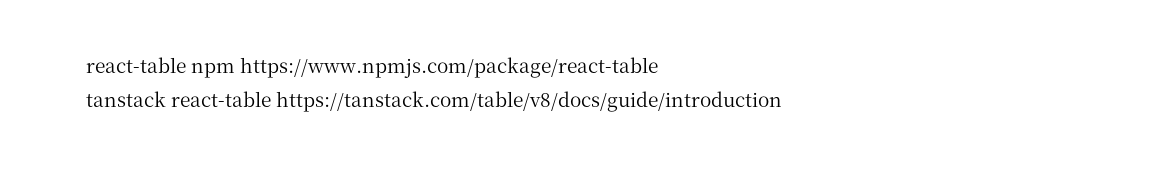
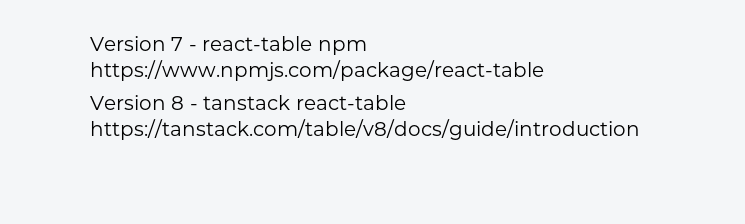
- react-table npm https://www.npmjs.com/package/react-table
+ Version 7 - react-table npm https://www.npmjs.com/package/react-table
- tanstack react-table https://tanstack.com/table/v8/docs/guide/introduction
+ Version 8 - tanstack react-table https://tanstack.com/table/v8/docs/guide/introduction

